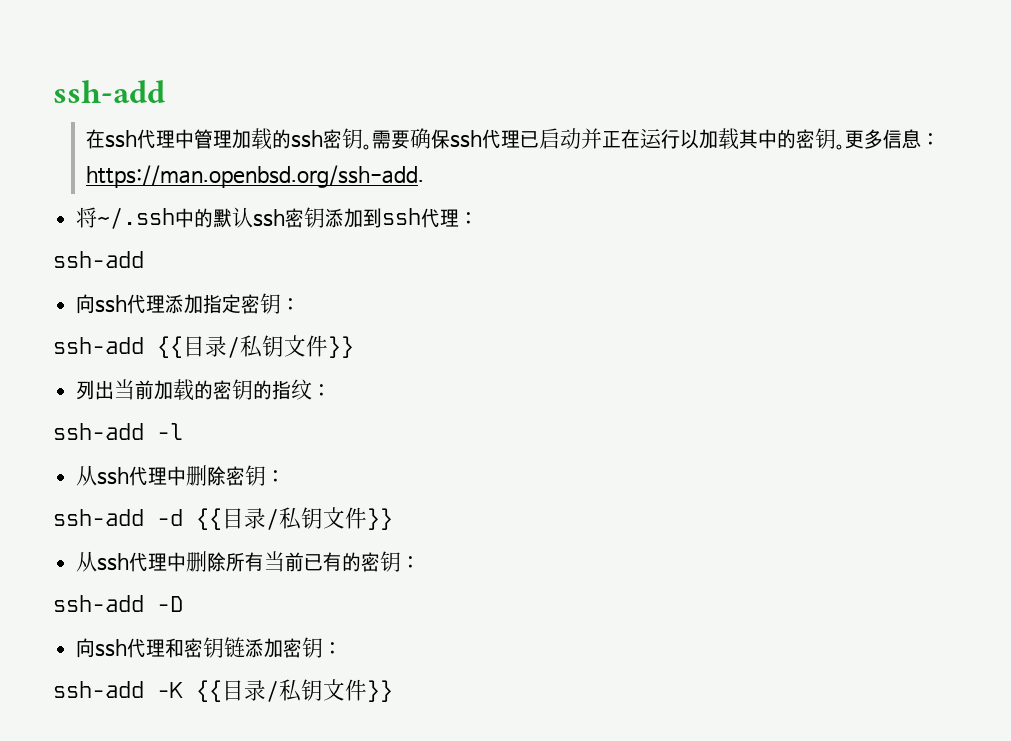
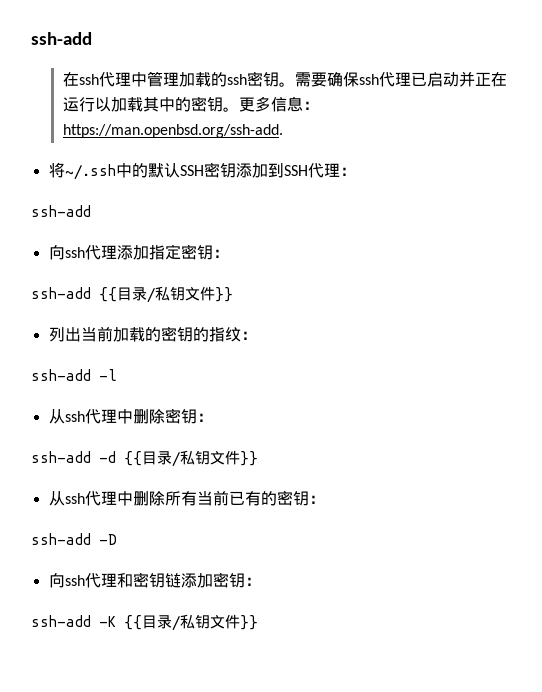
- 将~/.ssh中的默认ssh密钥添加到ssh代理：
+ 将~/.ssh中的默认SSH密钥添加到SSH代理：

